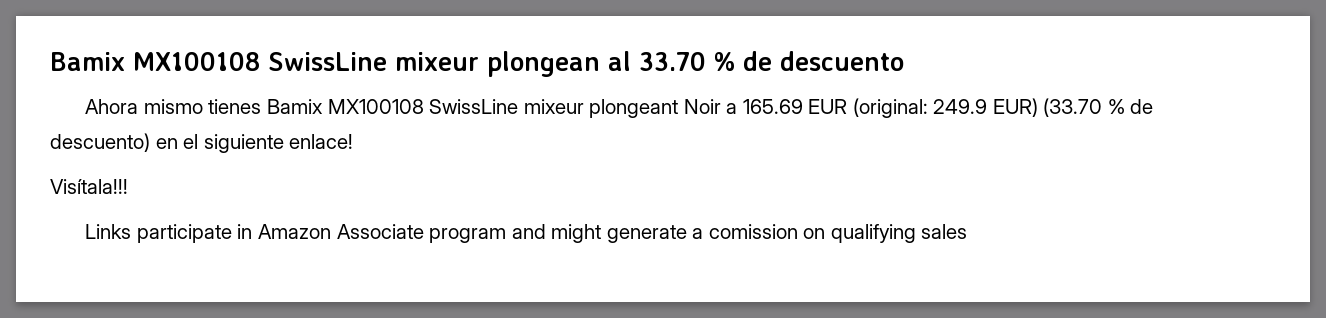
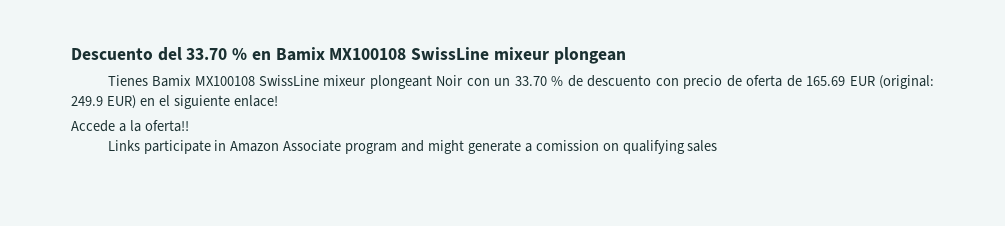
- Bamix MX100108 SwissLine mixeur plongean al 33.70 % de descuento
- Ahora mismo tienes Bamix MX100108 SwissLine mixeur plongeant Noir a 165.69 EUR (original: 249.9 EUR) (33.70 % de descuento) en el siguiente enlace!
+ Descuento del 33.70 % en Bamix MX100108 SwissLine mixeur plongean
+ Tienes Bamix MX100108 SwissLine mixeur plongeant Noir con un 33.70 % de descuento con precio de oferta de 165.69 EUR (original: 249.9 EUR) en el siguiente enlace!
- Visítala!!!
+ Accede a la oferta!!

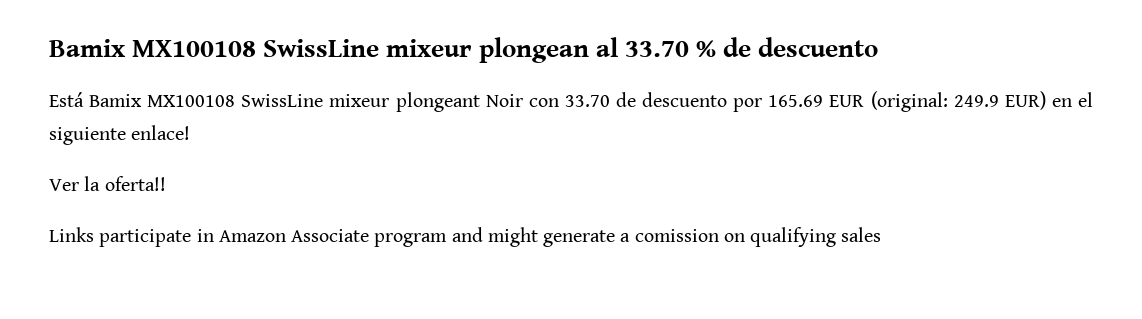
- Descuento del 33.70 % en Bamix MX100108 SwissLine mixeur plongean
- Tienes Bamix MX100108 SwissLine mixeur plongeant Noir con un 33.70 % de descuento con precio de oferta de 165.69 EUR (original: 249.9 EUR) en el siguiente enlace!
+ Bamix MX100108 SwissLine mixeur plongean al 33.70 % de descuento
+ Está Bamix MX100108 SwissLine mixeur plongeant Noir con 33.70 de descuento por 165.69 EUR (original: 249.9 EUR) en el siguiente enlace!
- Accede a la oferta!!
+ Ver la oferta!!

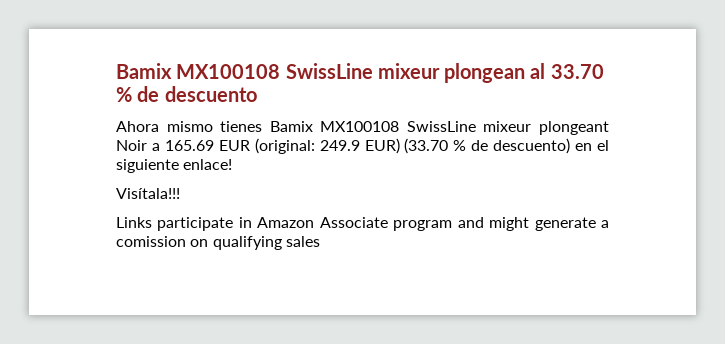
- Está Bamix MX100108 SwissLine mixeur plongeant Noir con 33.70 de descuento por 165.69 EUR (original: 249.9 EUR) en el siguiente enlace!
+ Ahora mismo tienes Bamix MX100108 SwissLine mixeur plongeant Noir a 165.69 EUR (original: 249.9 EUR) (33.70 % de descuento) en el siguiente enlace!
- Ver la oferta!!
+ Visítala!!!

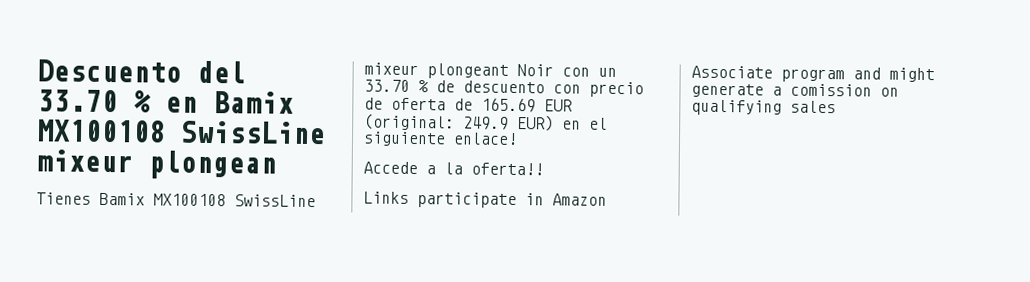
- Bamix MX100108 SwissLine mixeur plongean al 33.70 % de descuento
- Ahora mismo tienes Bamix MX100108 SwissLine mixeur plongeant Noir a 165.69 EUR (original: 249.9 EUR) (33.70 % de descuento) en el siguiente enlace!
+ Descuento del 33.70 % en Bamix MX100108 SwissLine mixeur plongean
+ Tienes Bamix MX100108 SwissLine mixeur plongeant Noir con un 33.70 % de descuento con precio de oferta de 165.69 EUR (original: 249.9 EUR) en el siguiente enlace!
- Visítala!!!
+ Accede a la oferta!!

